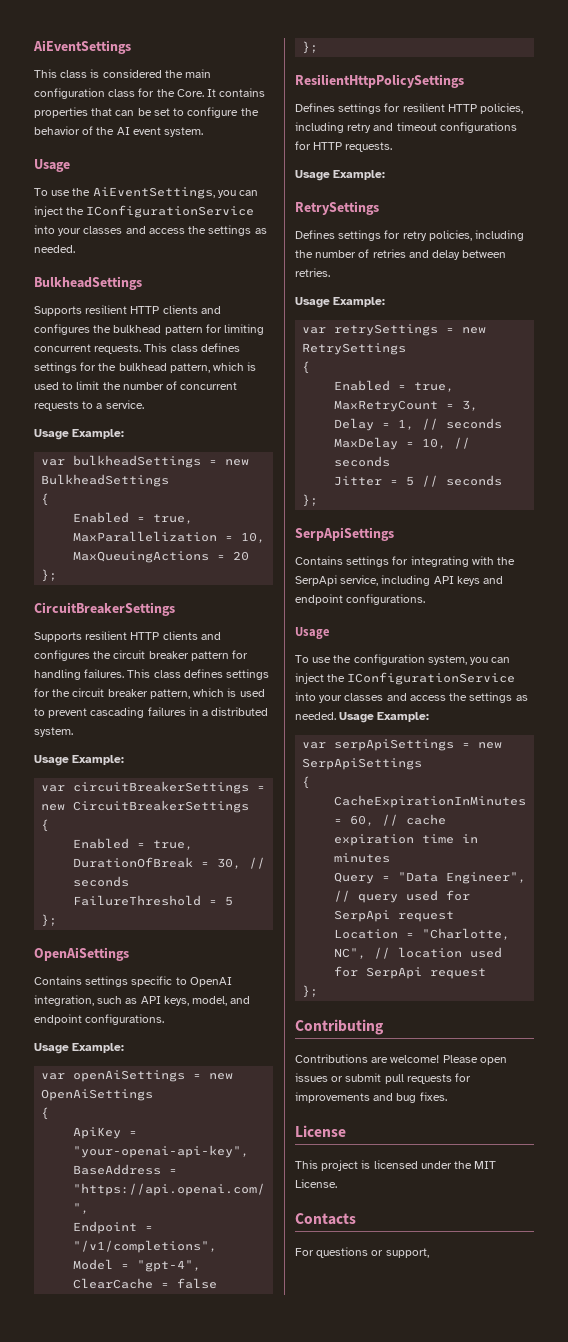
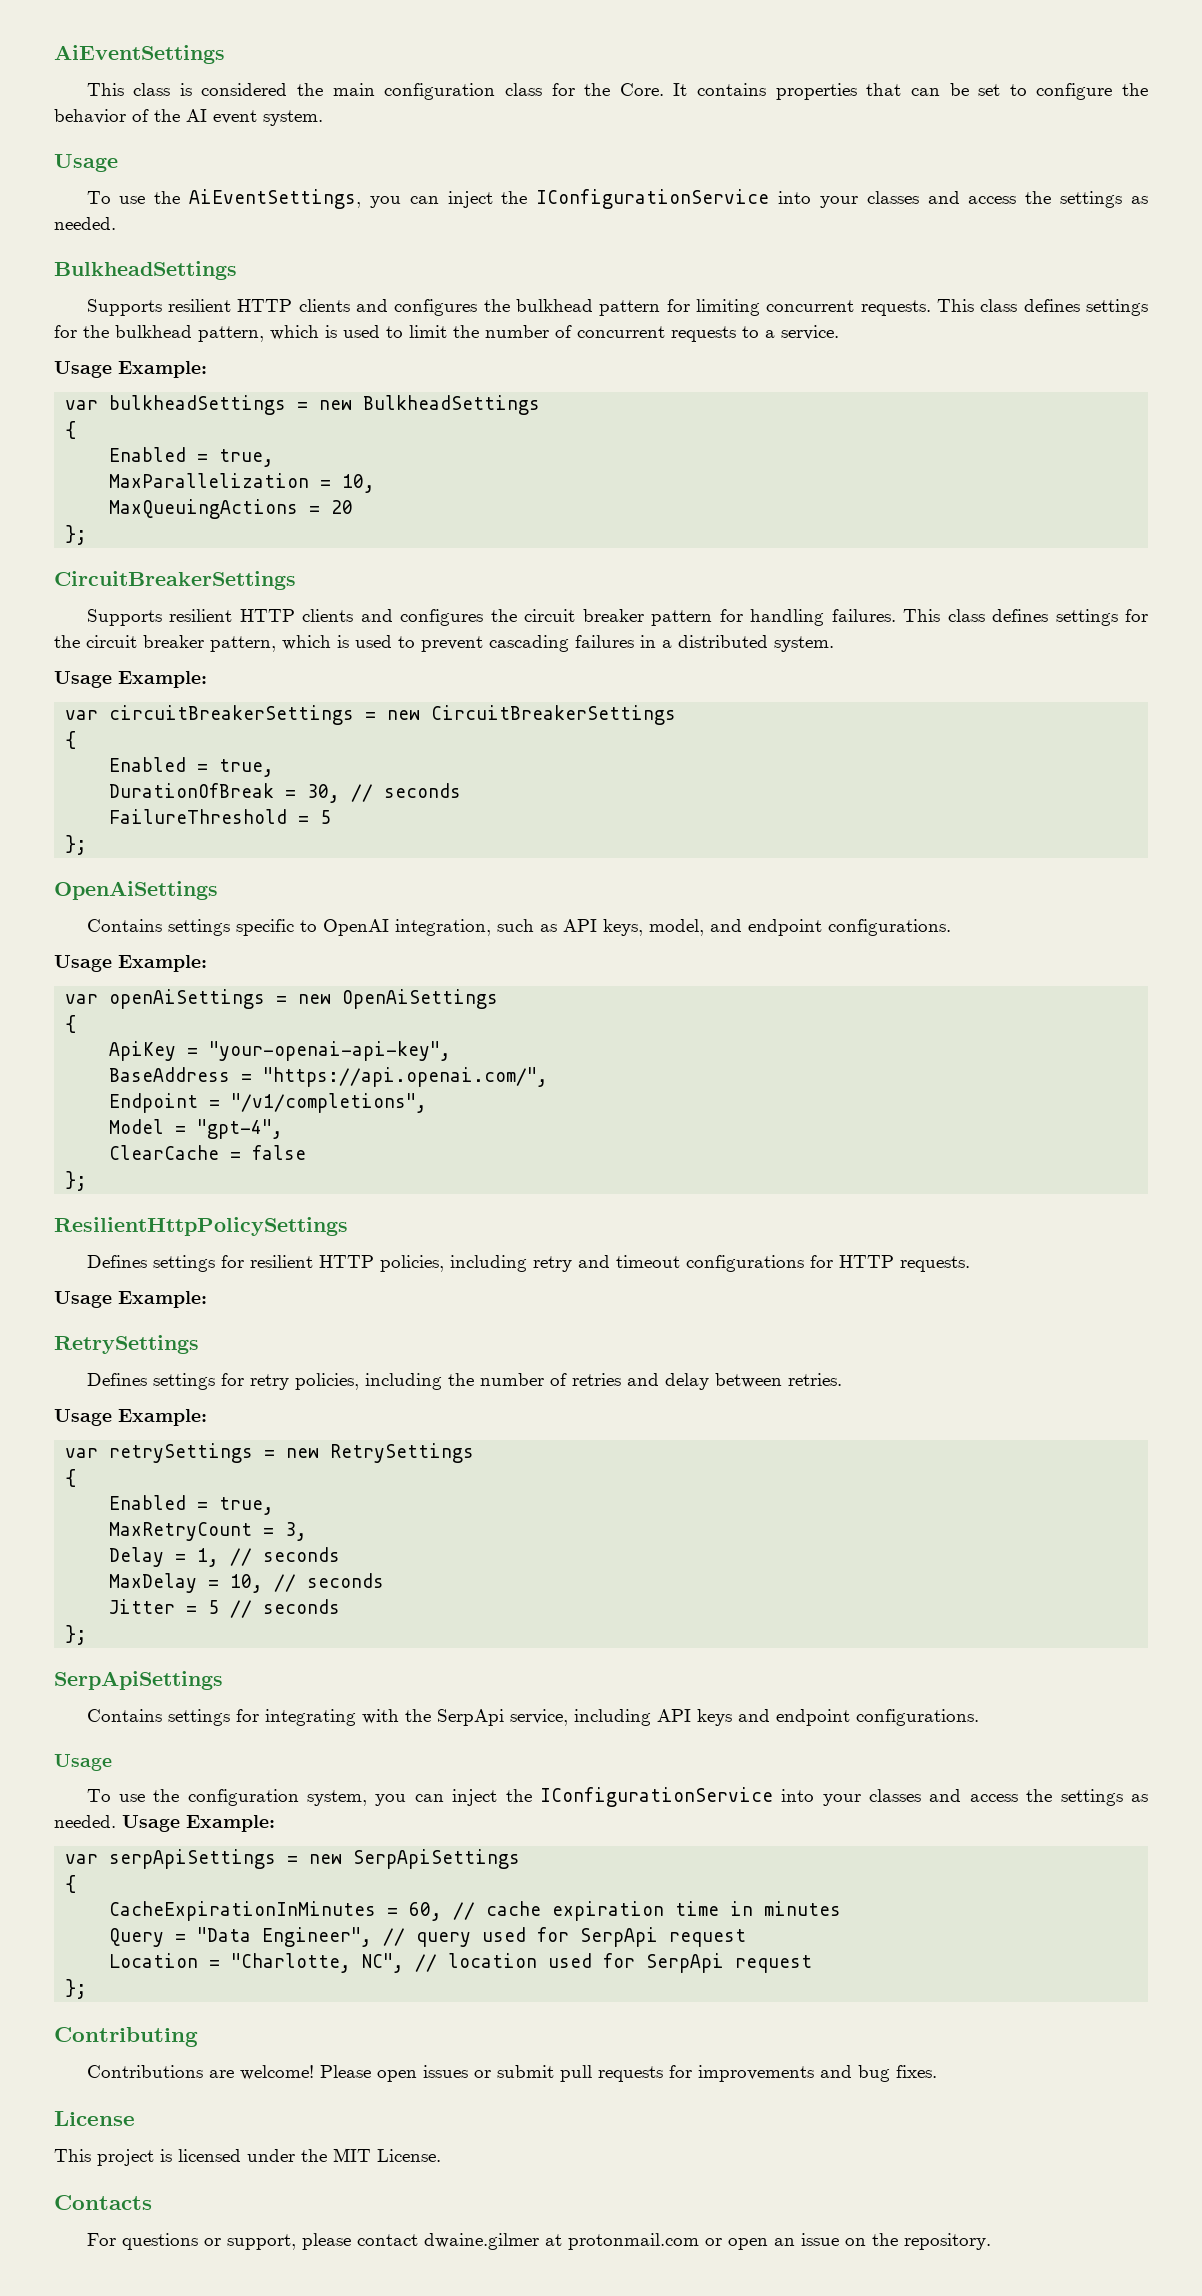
- For questions or support,
+ For questions or support, please contact dwaine.gilmer at protonmail.com or open an issue on the repository.

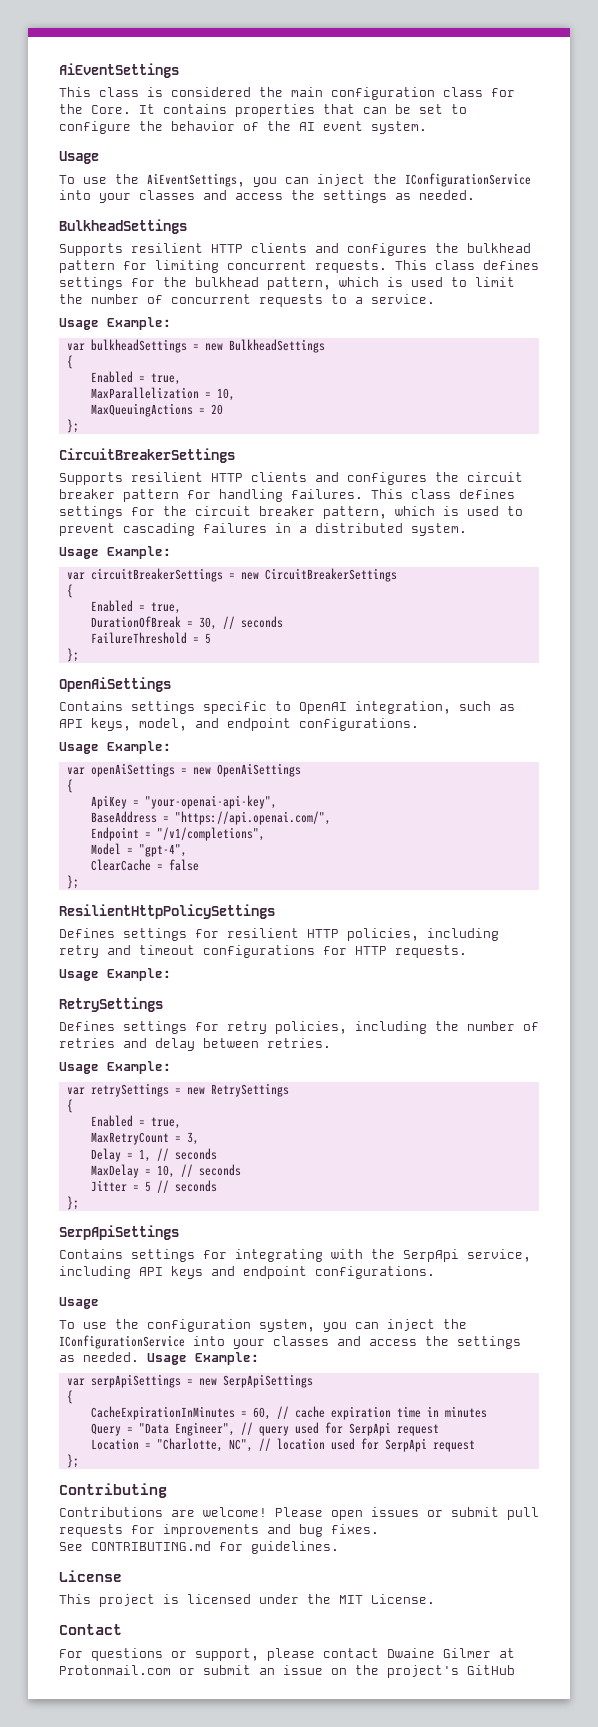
+ See CONTRIBUTING.md for guidelines.
- Contacts
+ Contact
- For questions or support, please contact dwaine.gilmer at protonmail.com or open an issue on the repository.
+ For questions or support, please contact Dwaine Gilmer at Protonmail.com or submit an issue on the project's GitHub

